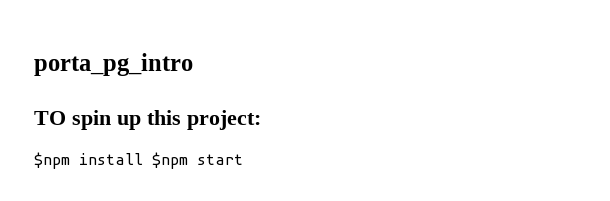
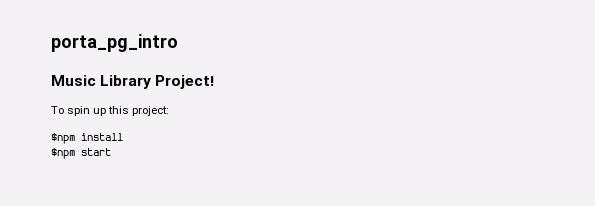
- TO spin up this project:
+ Music Library Project!
+ To spin up this project:
- $npm install $npm start
+ $npm install
+ $npm start

